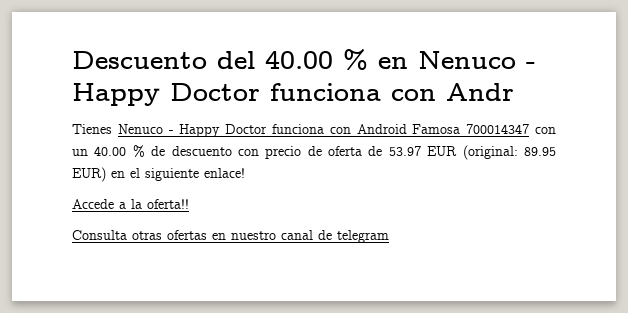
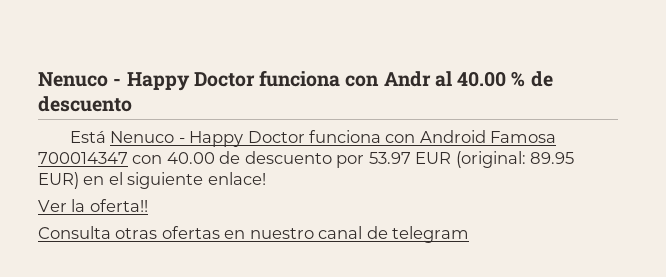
- Descuento del 40.00 % en Nenuco - Happy Doctor funciona con Andr
- Tienes Nenuco - Happy Doctor funciona con Android Famosa 700014347 con un 40.00 % de descuento con precio de oferta de 53.97 EUR (original: 89.95 EUR) en el siguiente enlace!
+ Nenuco - Happy Doctor funciona con Andr al 40.00 % de descuento
+ Está Nenuco - Happy Doctor funciona con Android Famosa 700014347 con 40.00 de descuento por 53.97 EUR (original: 89.95 EUR) en el siguiente enlace!
- Accede a la oferta!!
+ Ver la oferta!!

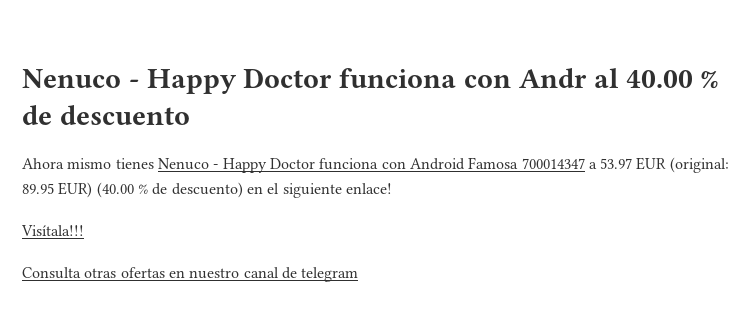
- Está Nenuco - Happy Doctor funciona con Android Famosa 700014347 con 40.00 de descuento por 53.97 EUR (original: 89.95 EUR) en el siguiente enlace!
+ Ahora mismo tienes Nenuco - Happy Doctor funciona con Android Famosa 700014347 a 53.97 EUR (original: 89.95 EUR) (40.00 % de descuento) en el siguiente enlace!
- Ver la oferta!!
+ Visítala!!!

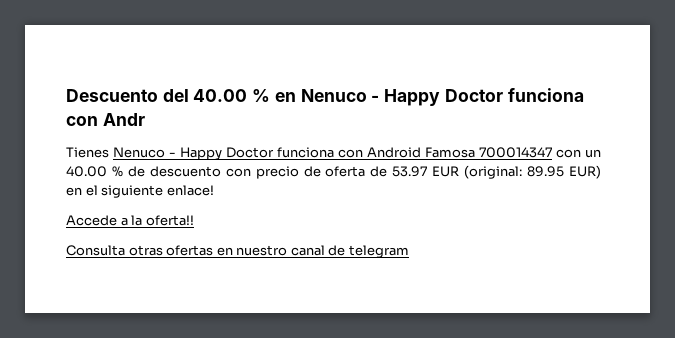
- Nenuco - Happy Doctor funciona con Andr al 40.00 % de descuento
- Ahora mismo tienes Nenuco - Happy Doctor funciona con Android Famosa 700014347 a 53.97 EUR (original: 89.95 EUR) (40.00 % de descuento) en el siguiente enlace!
+ Descuento del 40.00 % en Nenuco - Happy Doctor funciona con Andr
+ Tienes Nenuco - Happy Doctor funciona con Android Famosa 700014347 con un 40.00 % de descuento con precio de oferta de 53.97 EUR (original: 89.95 EUR) en el siguiente enlace!
- Visítala!!!
+ Accede a la oferta!!

